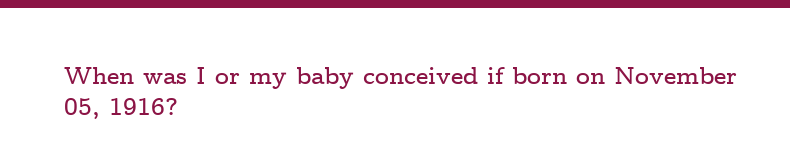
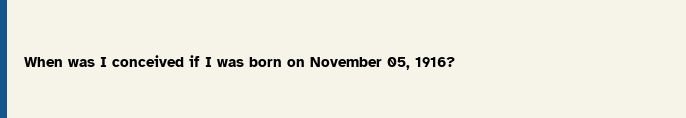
- When was I or my baby conceived if born on November 05, 1916?
+ When was I conceived if I was born on November 05, 1916?

